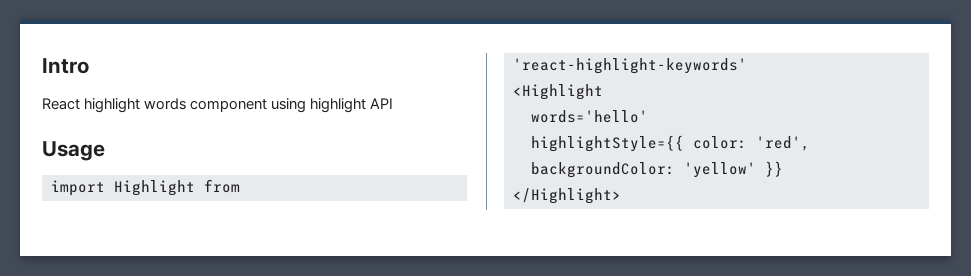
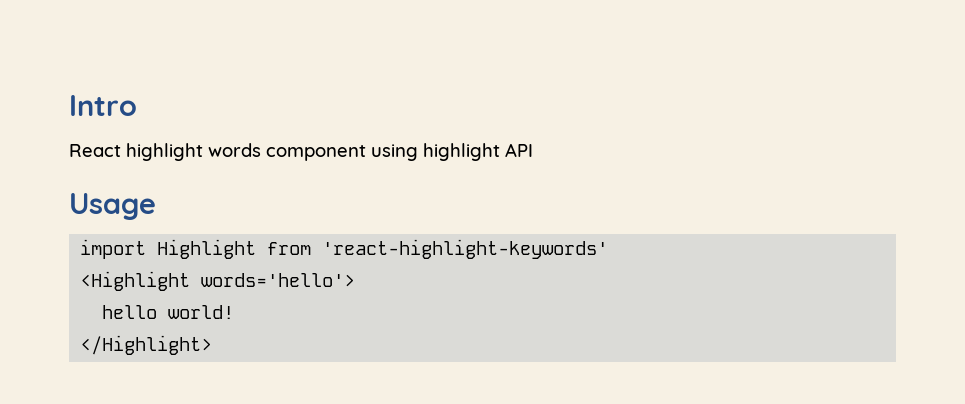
- <Highlight
- words='hello'
- highlightStyle={{ color: 'red', backgroundColor: 'yellow' }}
+ <Highlight words='hello'>
+ hello world!

